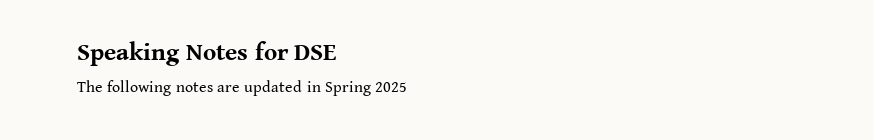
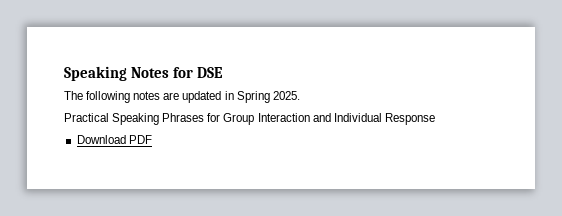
- The following notes are updated in Spring 2025
+ The following notes are updated in Spring 2025.
+ Practical Speaking Phrases for Group Interaction and Individual Response
+ Download PDF

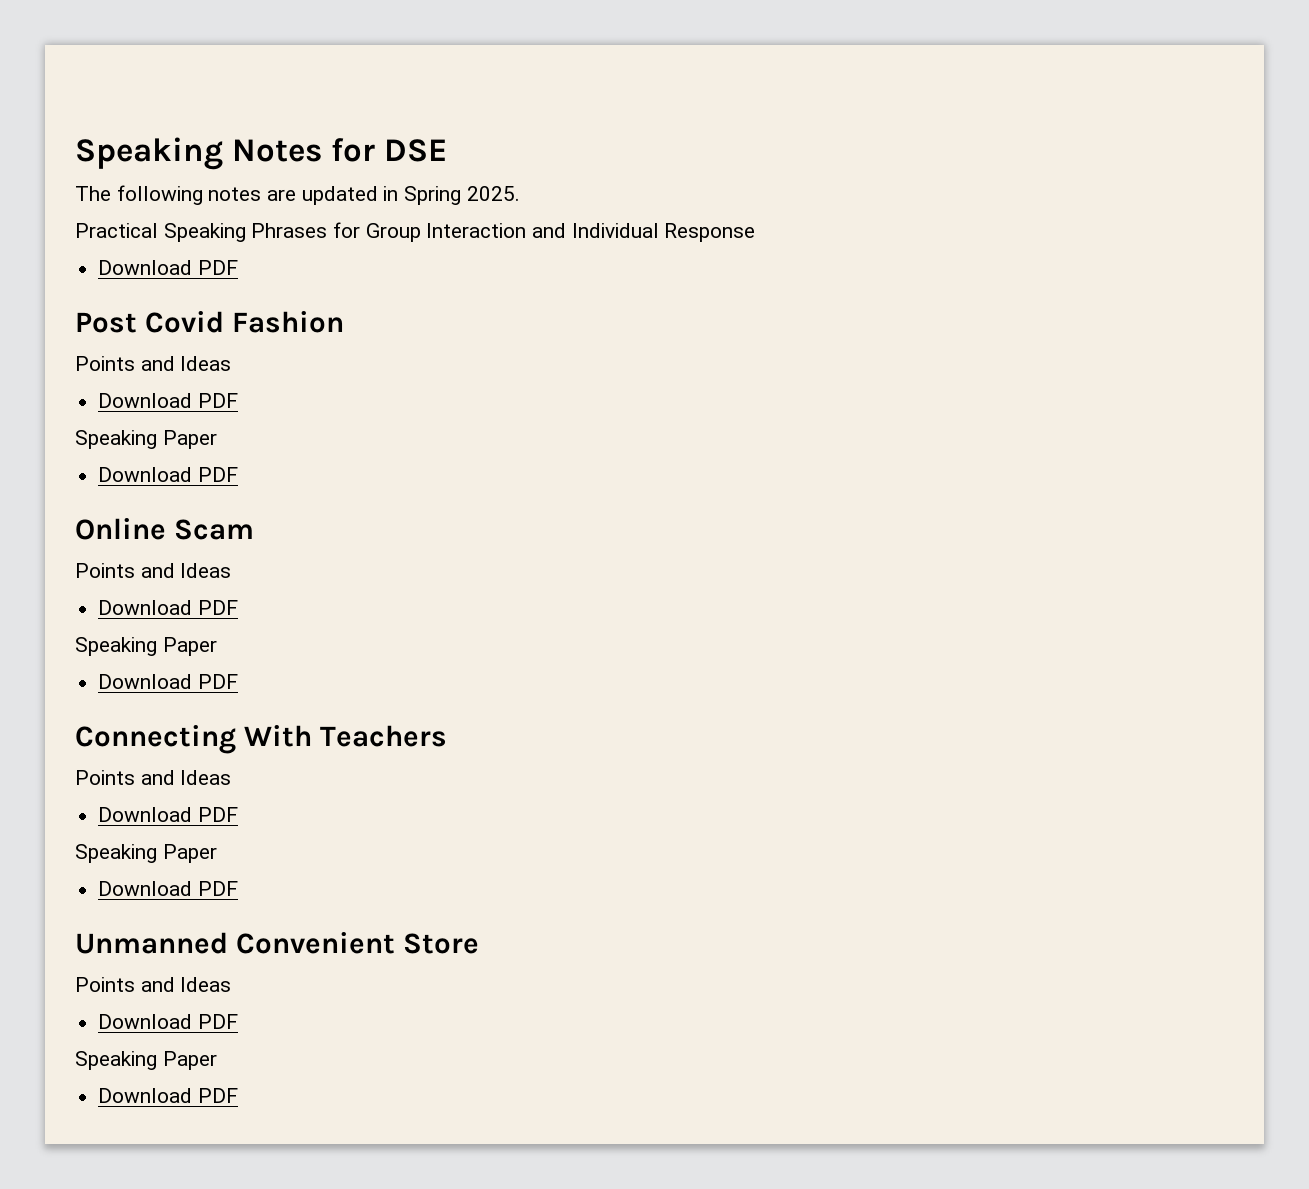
+ Post Covid Fashion
+ Points and Ideas
+ Download PDF
+ Speaking Paper
+ Download PDF
+ Online Scam
+ Points and Ideas
+ Download PDF
+ Speaking Paper
+ Download PDF
+ Connecting With Teachers
+ Points and Ideas
+ Download PDF
+ Speaking Paper
+ Download PDF
+ Unmanned Convenient Store
+ Points and Ideas
+ Download PDF
+ Speaking Paper
+ Download PDF

